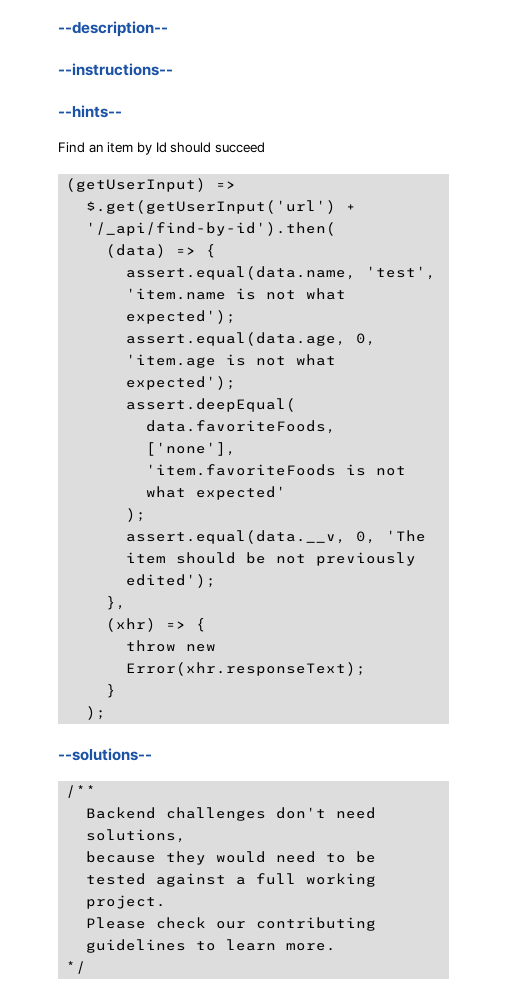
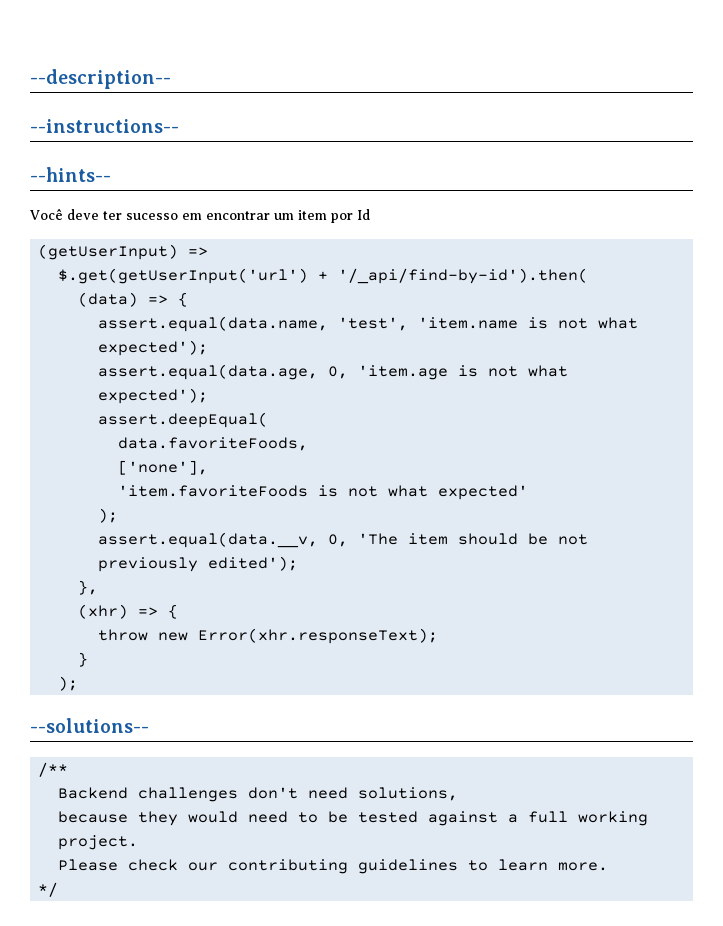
- Find an item by Id should succeed
+ Você deve ter sucesso em encontrar um item por Id

